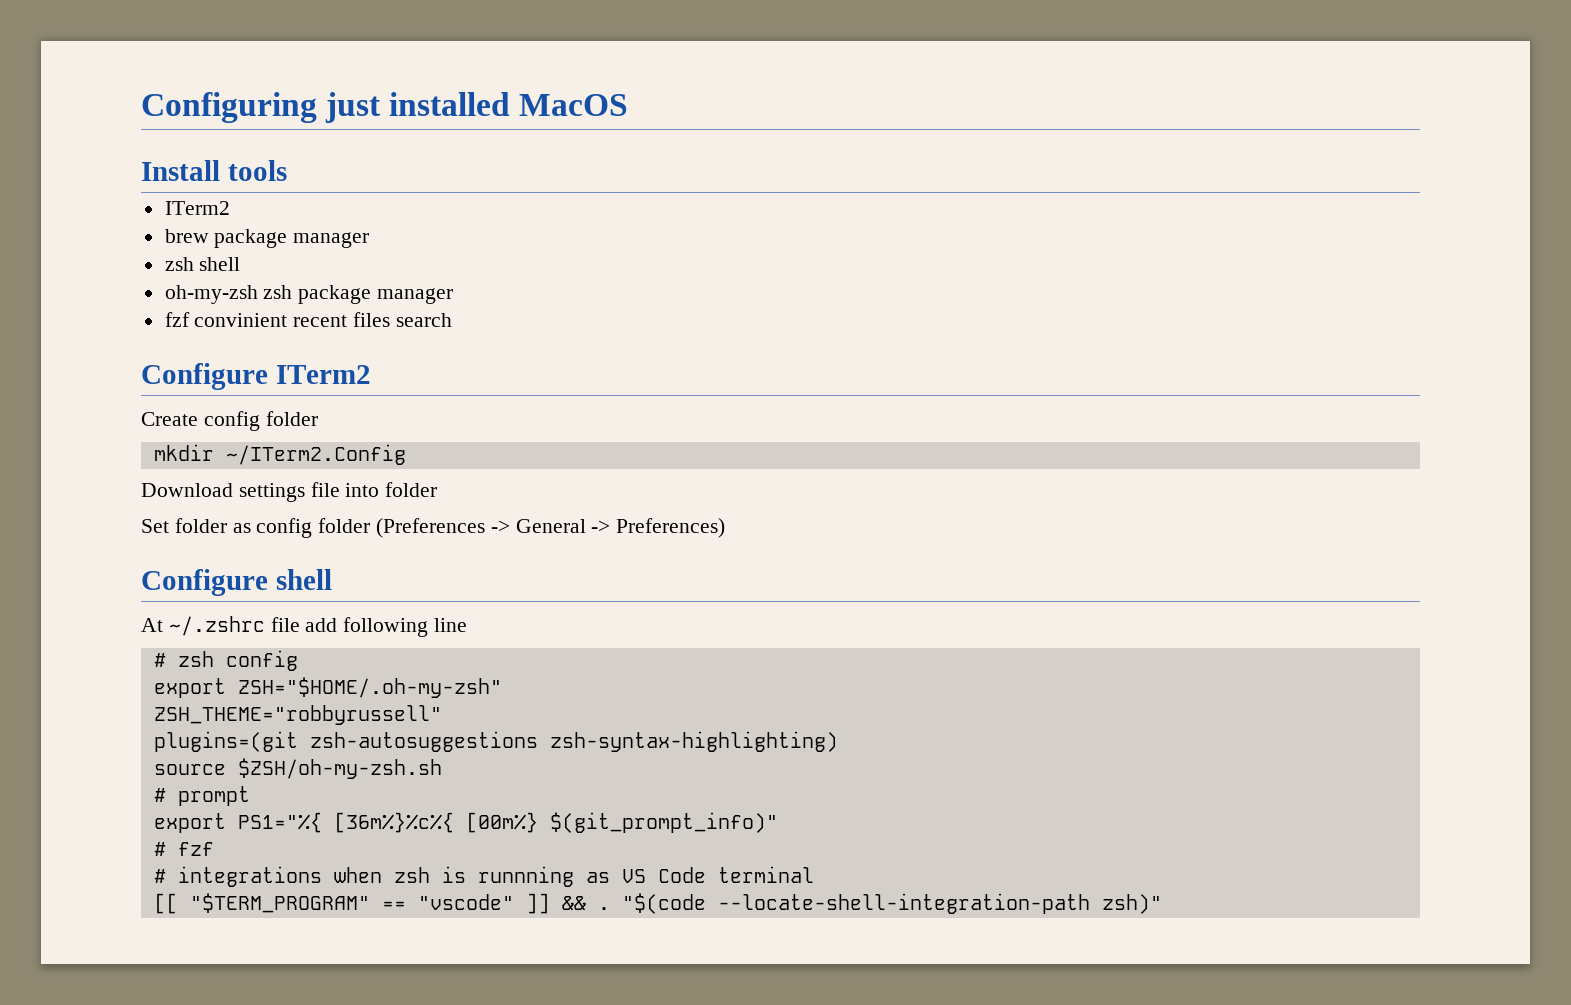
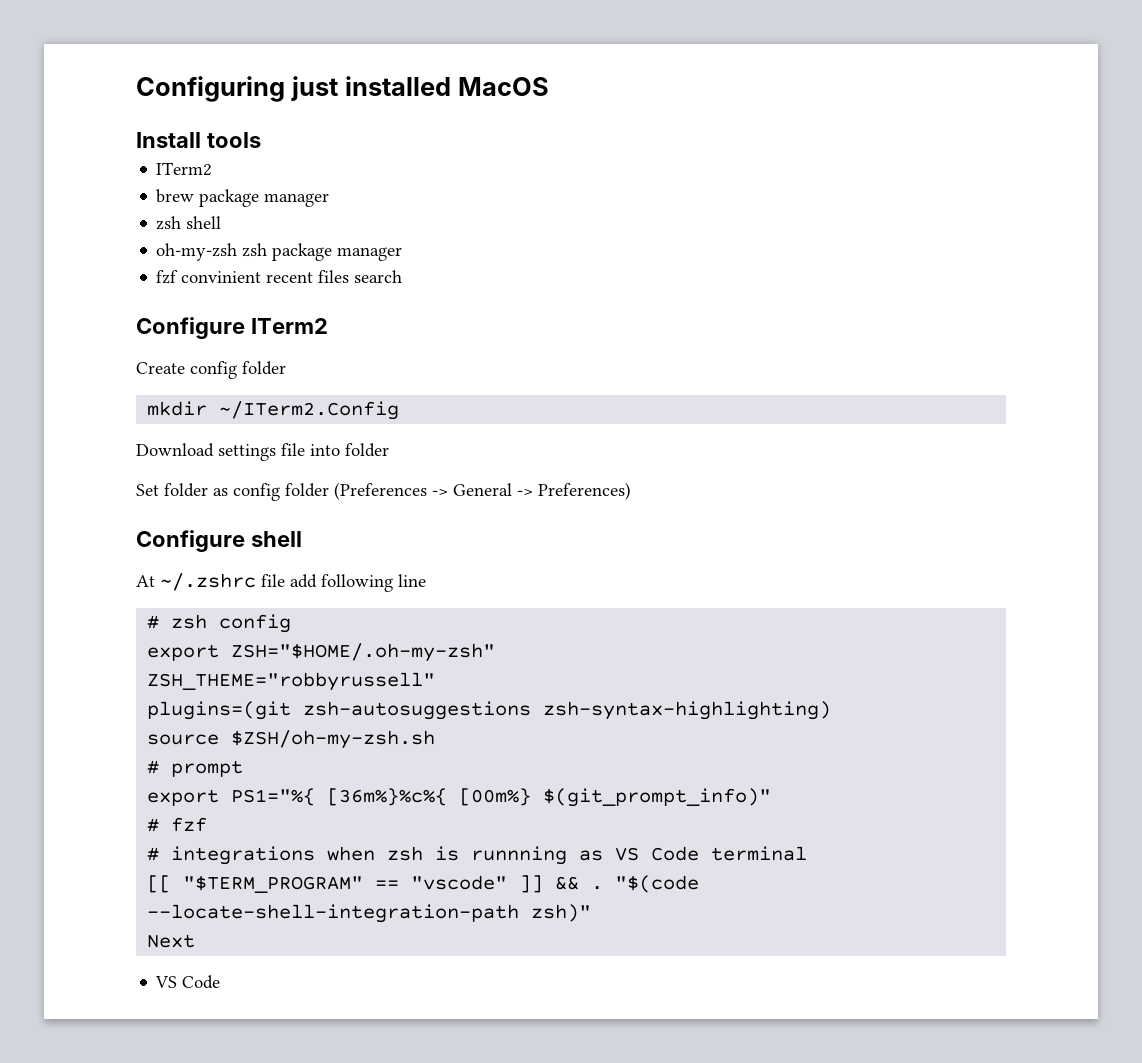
+ Next
+ VS Code

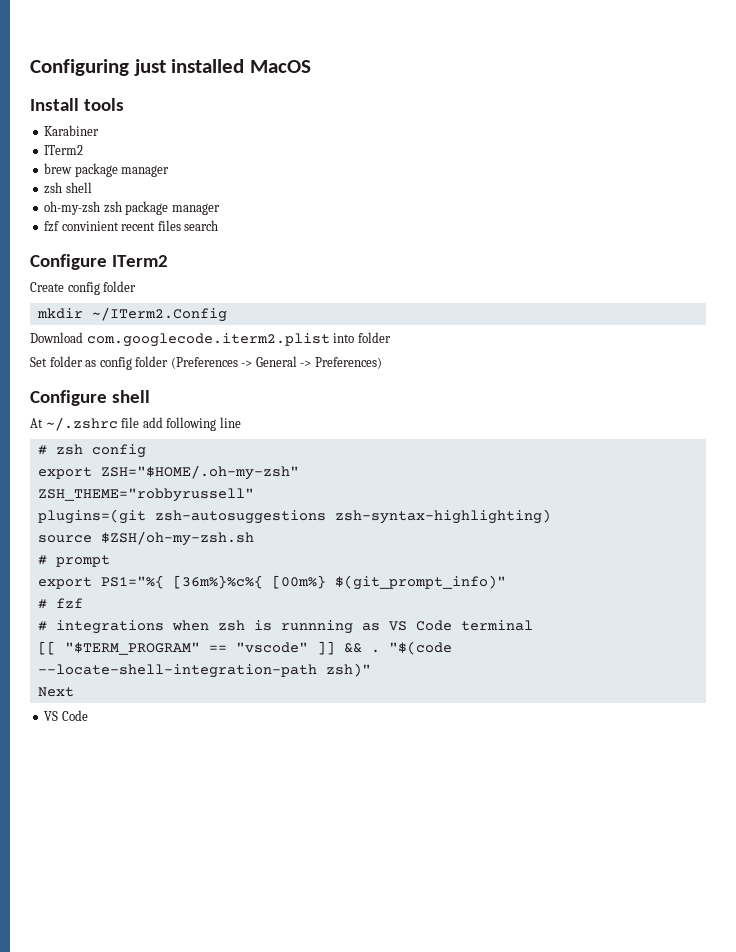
+ Karabiner
- Download settings file into folder
+ Download com.googlecode.iterm2.plist into folder

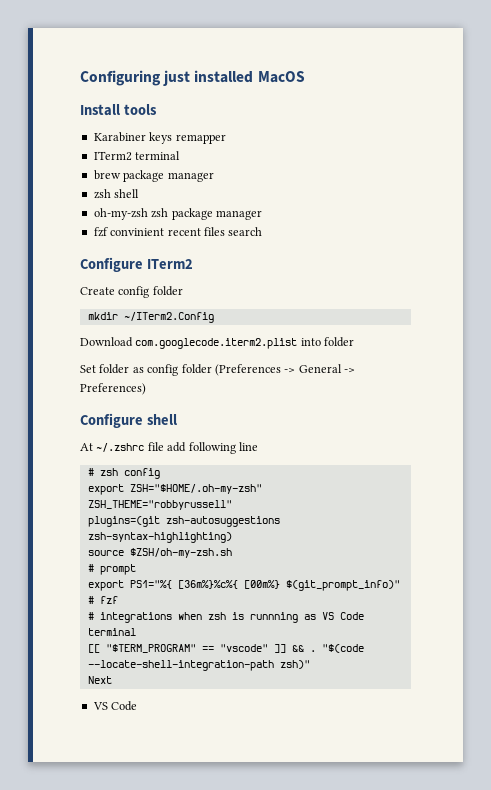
- Karabiner
- ITerm2
+ Karabiner keys remapper
+ ITerm2 terminal

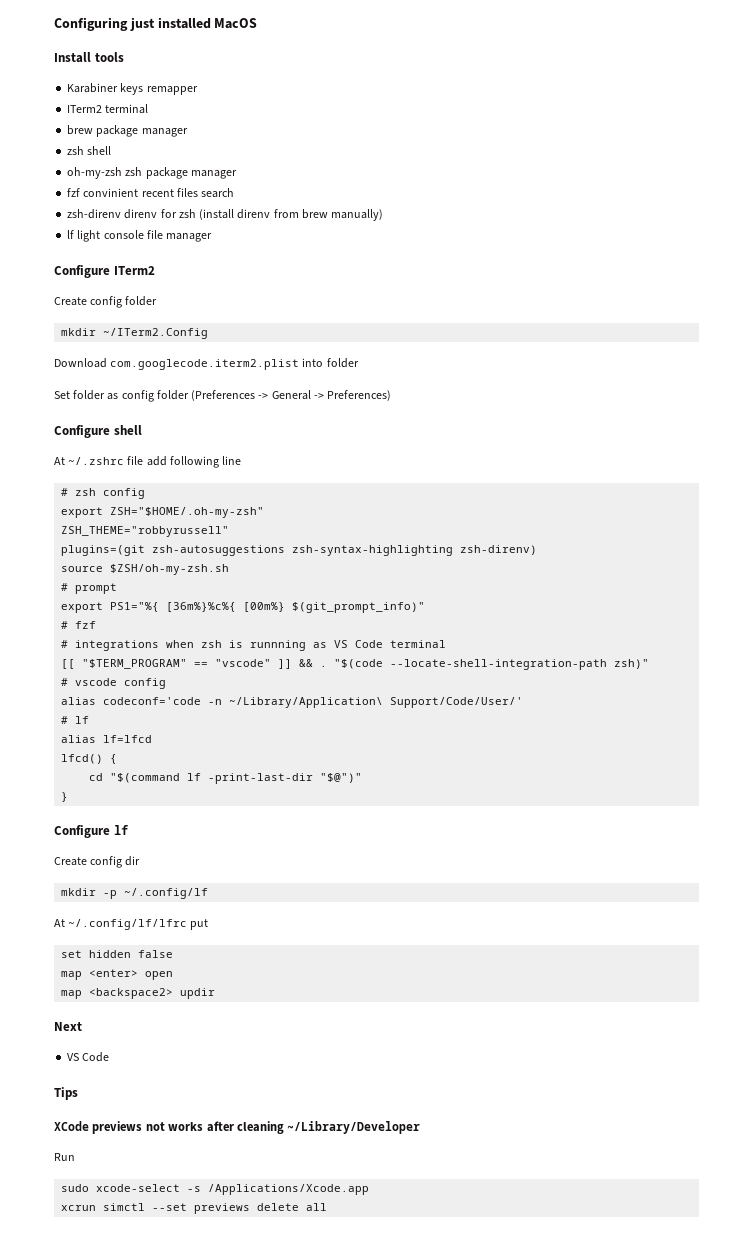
+ zsh-direnv direnv for zsh (install direnv from brew manually)
+ lf light console file manager
- plugins=(git zsh-autosuggestions zsh-syntax-highlighting)
+ plugins=(git zsh-autosuggestions zsh-syntax-highlighting zsh-direnv)
+ # vscode config
+ alias codeconf='code -n ~/Library/Application\ Support/Code/User/'
+ # lf
+ alias lf=lfcd
+ lfcd() {
+ cd "$(command lf -print-last-dir "$@")"
+ }
+ Configure lf
+ Create config dir
+ mkdir -p ~/.config/lf
+ At ~/.config/lf/lfrc put
+ set hidden false
+ map <enter> open
+ map <backspace2> updir
  Next
  VS Code
+ Tips
+ XCode previews not works after cleaning ~/Library/Developer
+ Run
+ sudo xcode-select -s /Applications/Xcode.app
+ xcrun simctl --set previews delete all

